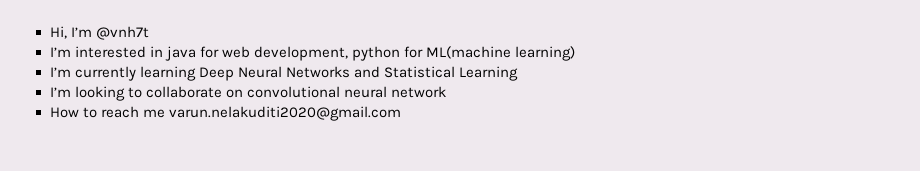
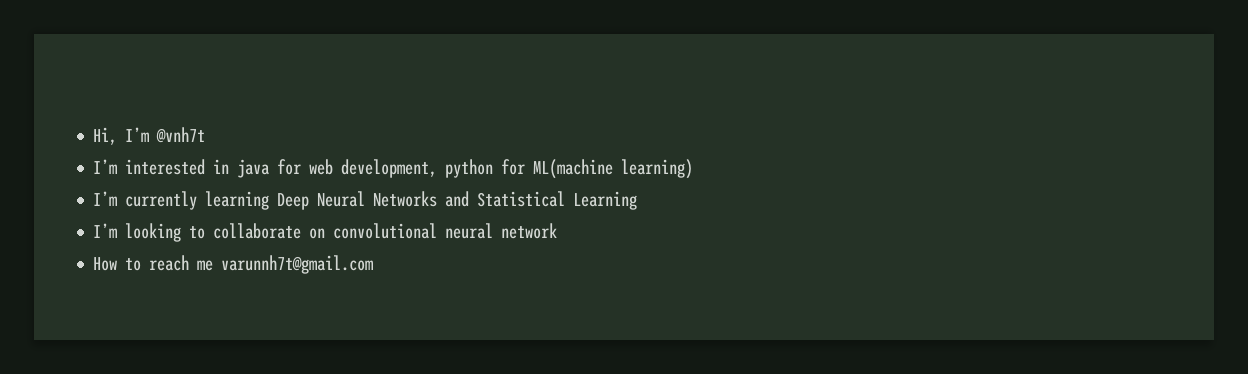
- How to reach me varun.nelakuditi2020@gmail.com
+ How to reach me varunnh7t@gmail.com

